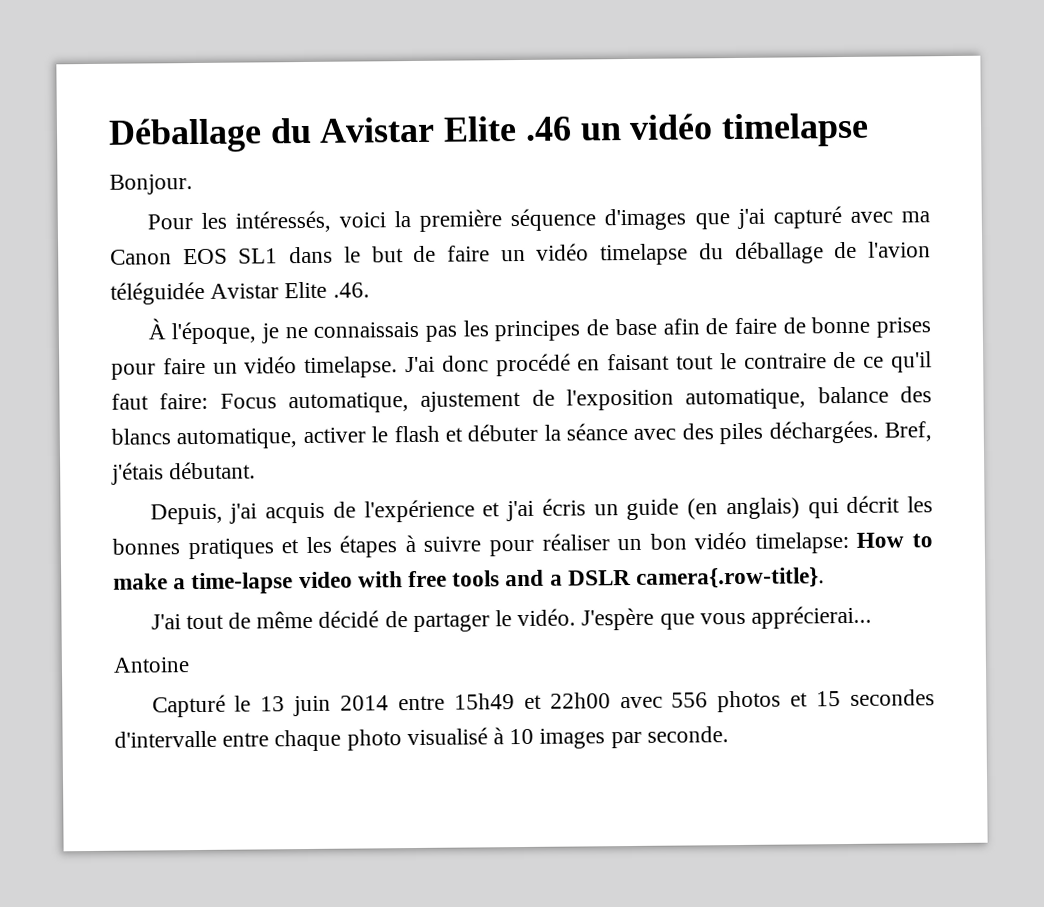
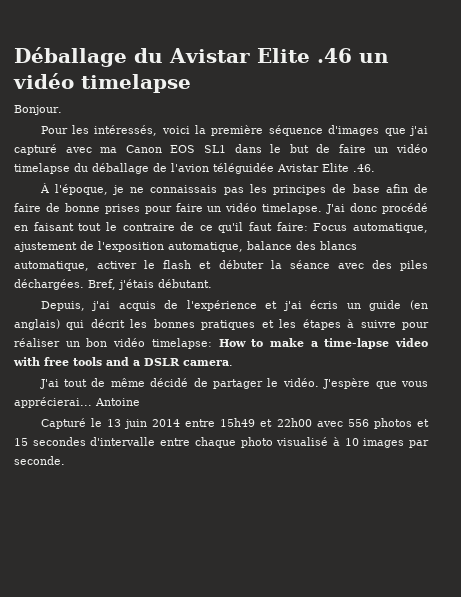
- Depuis, j'ai acquis de l'expérience et j'ai écris un guide (en anglais) qui décrit les bonnes pratiques et les étapes à suivre pour réaliser un bon vidéo timelapse: How to make a time-lapse video with free tools and a DSLR camera{.row-title}.
+ Depuis, j'ai acquis de l'expérience et j'ai écris un guide (en anglais) qui décrit les bonnes pratiques et les étapes à suivre pour réaliser un bon vidéo timelapse: How to make a time-lapse video with free tools and a DSLR camera.
- J'espère que vous apprécierai...
- Antoine
+ J'espère que vous apprécierai... Antoine

